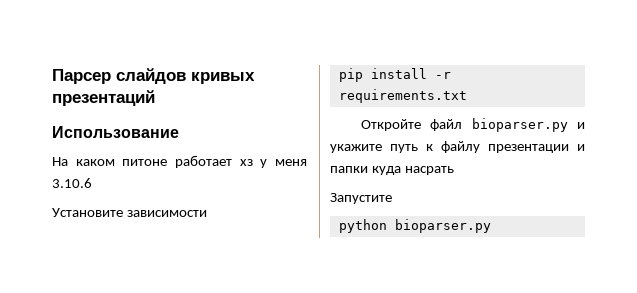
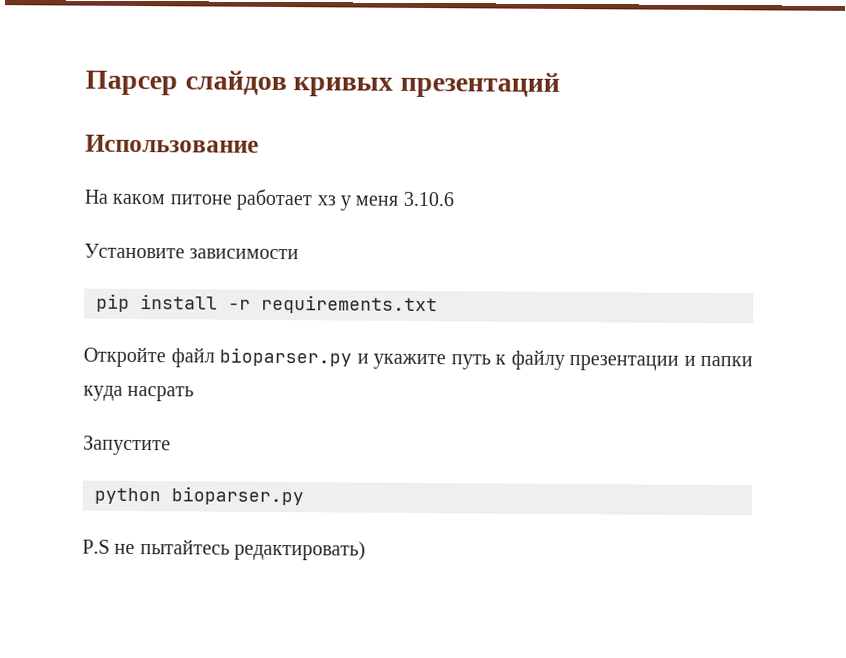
+ P.S не пытайтесь редактировать)

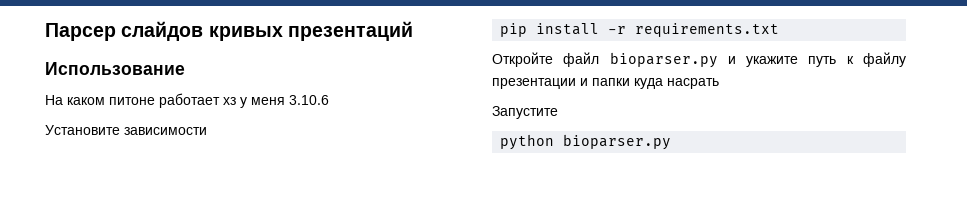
- P.S не пытайтесь редактировать)

